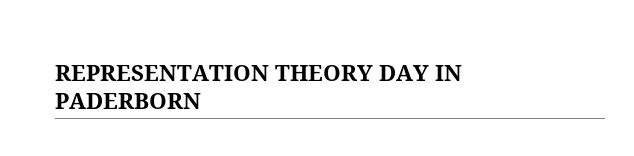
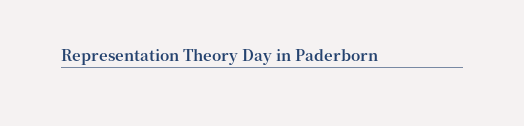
- REPRESENTATION THEORY DAY IN PADERBORN
+ Representation Theory Day in Paderborn

